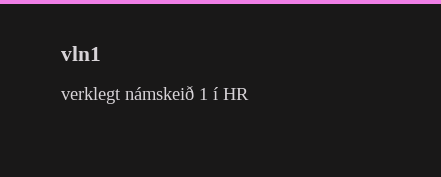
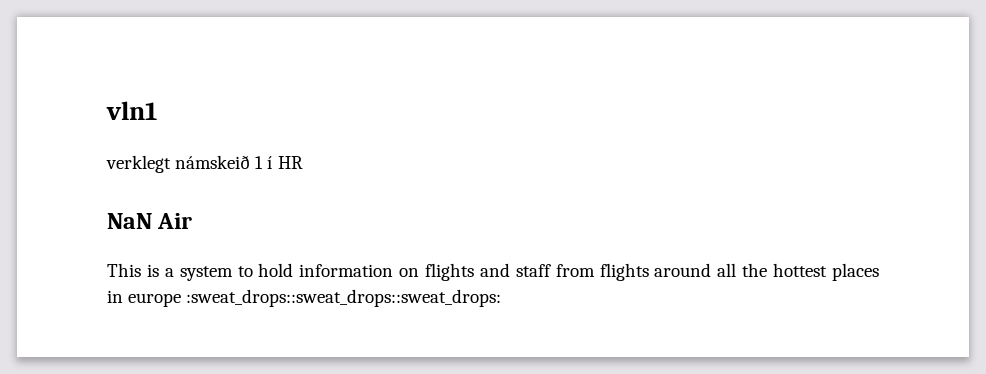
+ NaN Air
+ This is a system to hold information on flights and staff from flights around all the hottest places in europe :sweat_drops::sweat_drops::sweat_drops:

